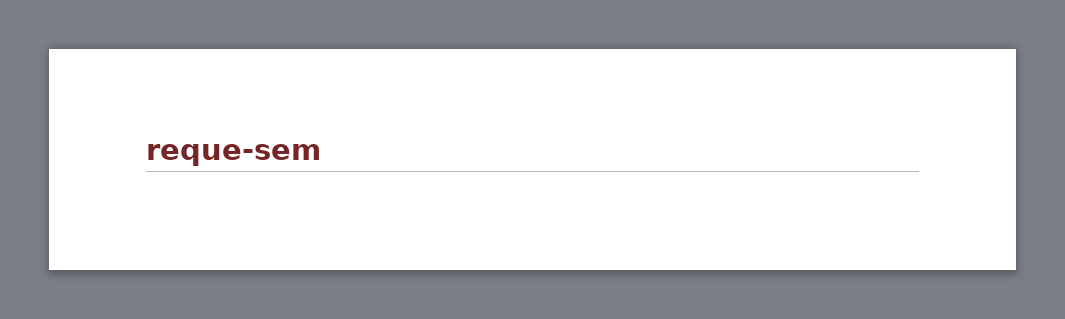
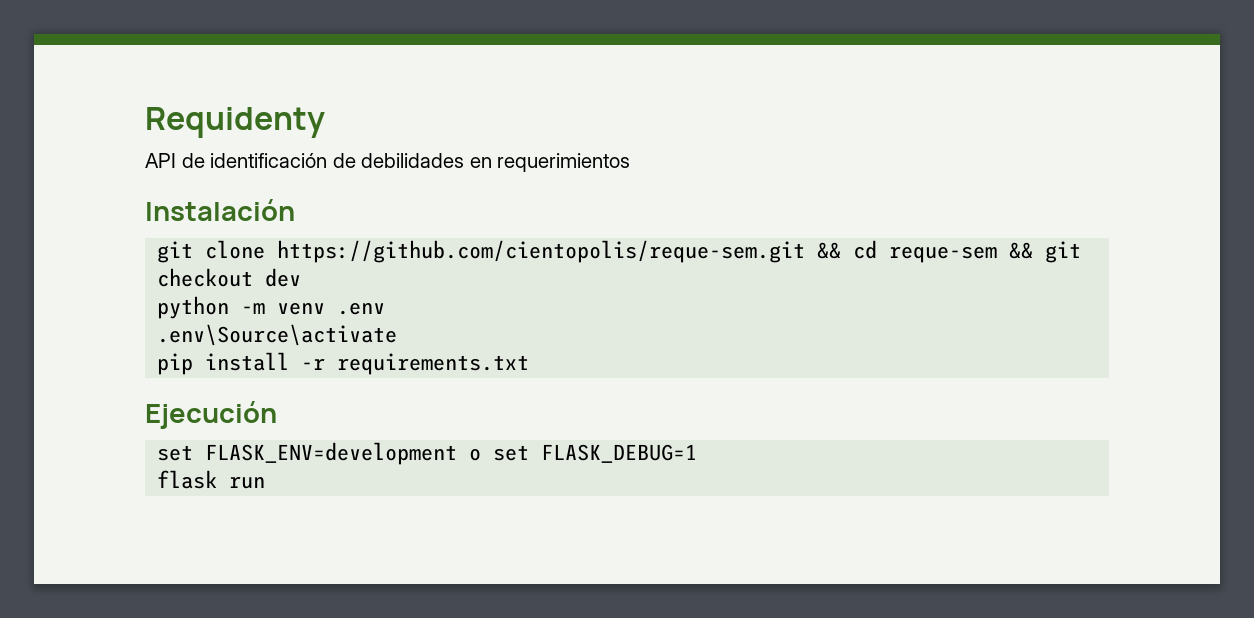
- reque-sem
+ Requidenty
+ API de identificación de debilidades en requerimientos
+ Instalación
+ git clone https://github.com/cientopolis/reque-sem.git && cd reque-sem && git checkout dev
+ python -m venv .env
+ .env\Source\activate
+ pip install -r requirements.txt
+ Ejecución
+ set FLASK_ENV=development o set FLASK_DEBUG=1
+ flask run

